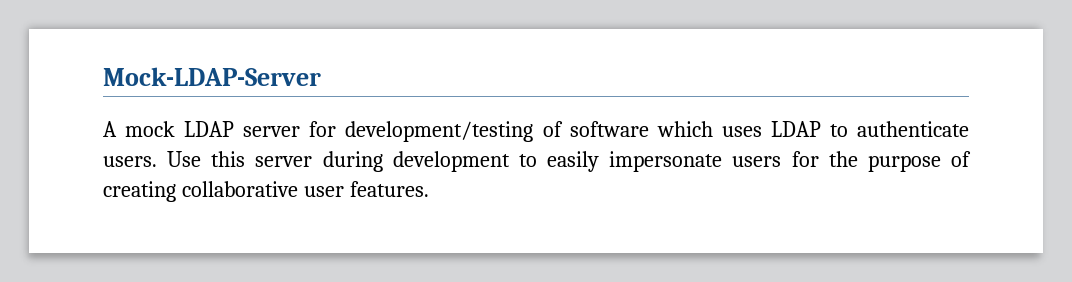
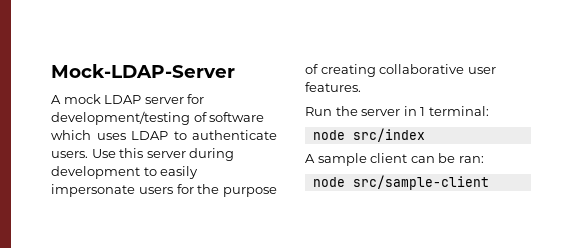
+ Run the server in 1 terminal:
+ node src/index
+ A sample client can be ran:
+ node src/sample-client

